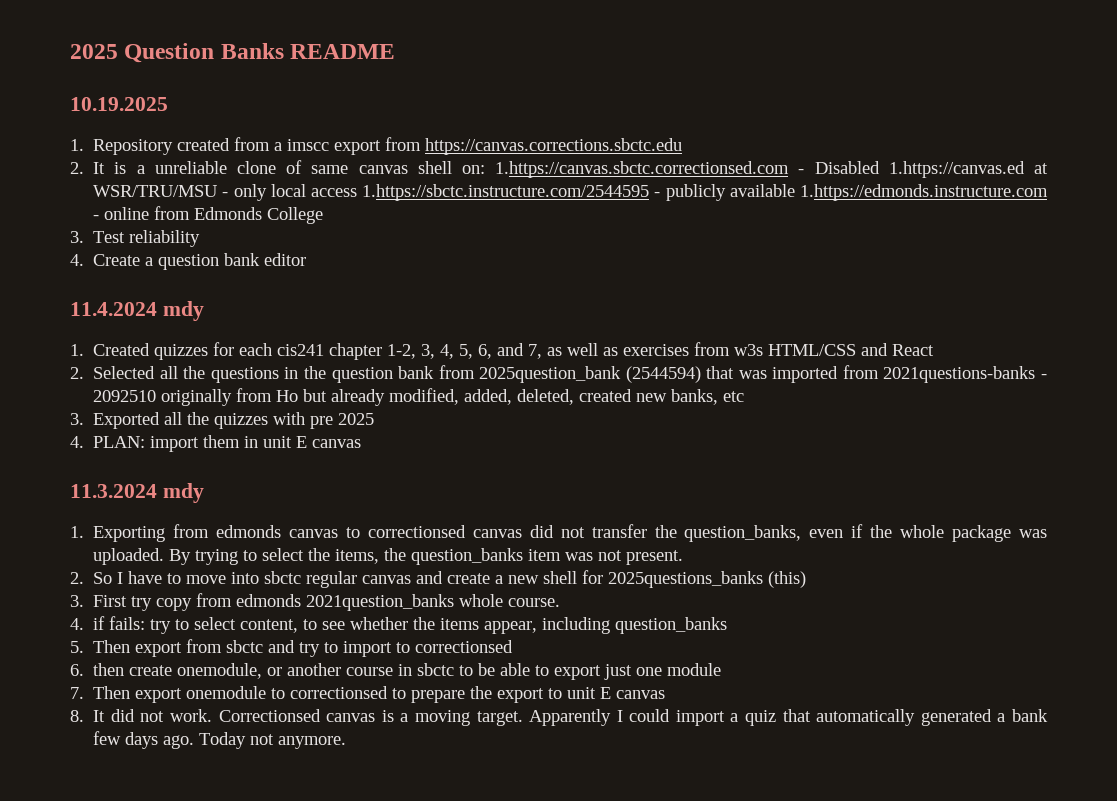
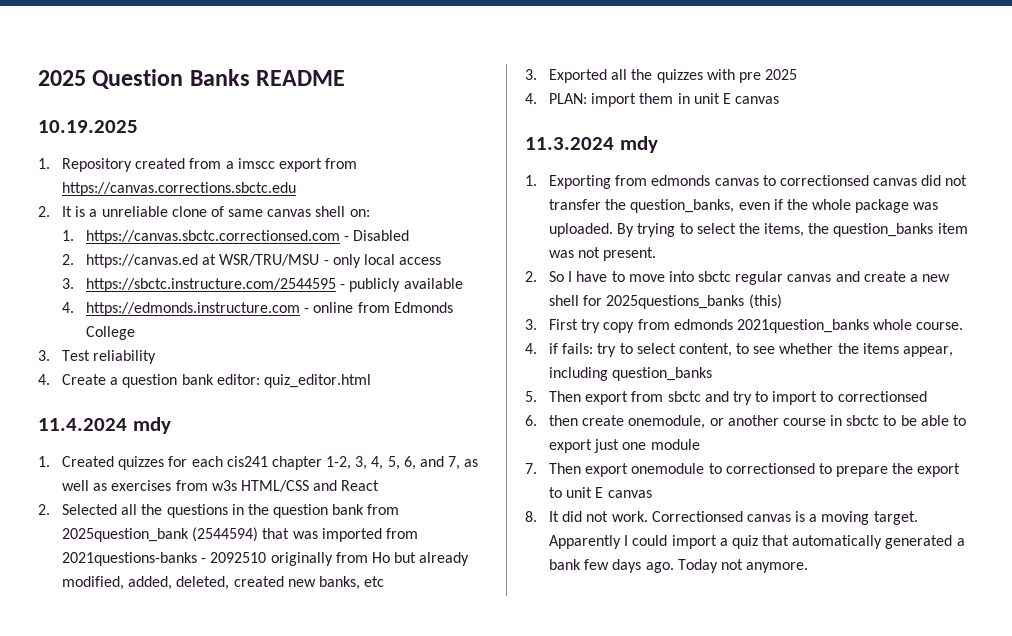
- 2. It is a unreliable clone of same canvas shell on: 1.https://canvas.sbctc.correctionsed.com - Disabled 1.https://canvas.ed at WSR/TRU/MSU - only local access 1.https://sbctc.instructure.com/2544595 - publicly available 1.https://edmonds.instructure.com - online from Edmonds College
+ 2. It is a unreliable clone of same canvas shell on:
+ 1. https://canvas.sbctc.correctionsed.com - Disabled
+ 2. https://canvas.ed at WSR/TRU/MSU - only local access
+ 3. https://sbctc.instructure.com/2544595 - publicly available
+ 4. https://edmonds.instructure.com - online from Edmonds College
- 4. Create a question bank editor
+ 4. Create a question bank editor: quiz_editor.html

